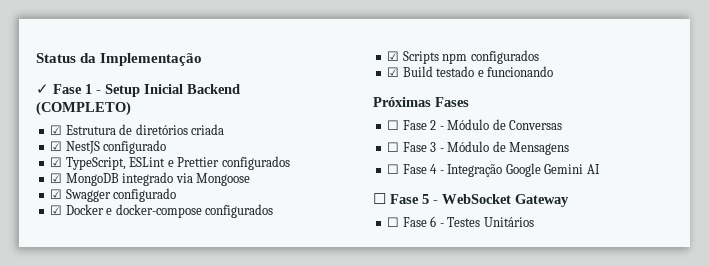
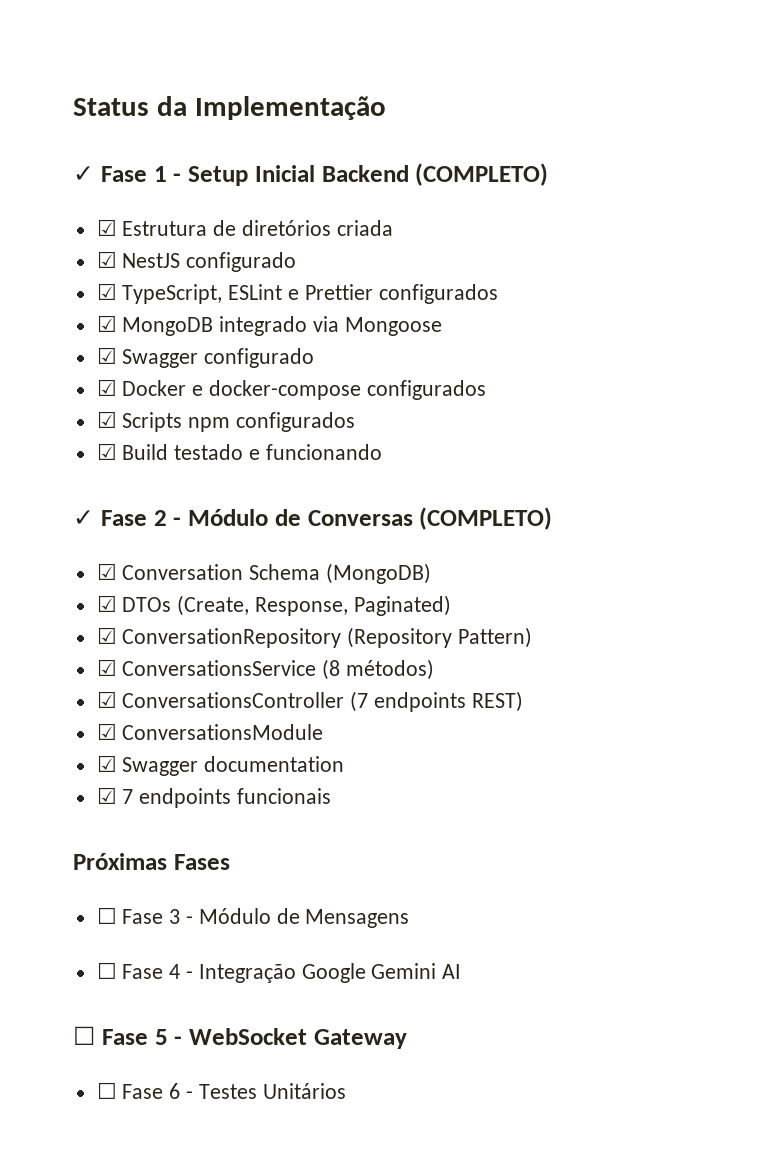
+ ✓ Fase 2 - Módulo de Conversas (COMPLETO)
+ ☑ Conversation Schema (MongoDB)
+ ☑ DTOs (Create, Response, Paginated)
+ ☑ ConversationRepository (Repository Pattern)
+ ☑ ConversationsService (8 métodos)
+ ☑ ConversationsController (7 endpoints REST)
+ ☑ ConversationsModule
+ ☑ Swagger documentation
+ ☑ 7 endpoints funcionais
  Próximas Fases
- ☐ Fase 2 - Módulo de Conversas

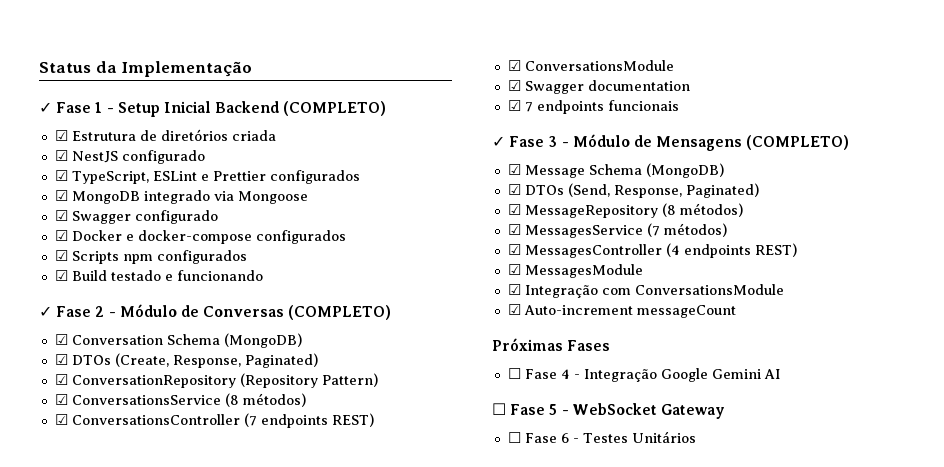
+ ✓ Fase 3 - Módulo de Mensagens (COMPLETO)
+ ☑ Message Schema (MongoDB)
+ ☑ DTOs (Send, Response, Paginated)
+ ☑ MessageRepository (8 métodos)
+ ☑ MessagesService (7 métodos)
+ ☑ MessagesController (4 endpoints REST)
+ ☑ MessagesModule
+ ☑ Integração com ConversationsModule
+ ☑ Auto-increment messageCount
  Próximas Fases
- ☐ Fase 3 - Módulo de Mensagens

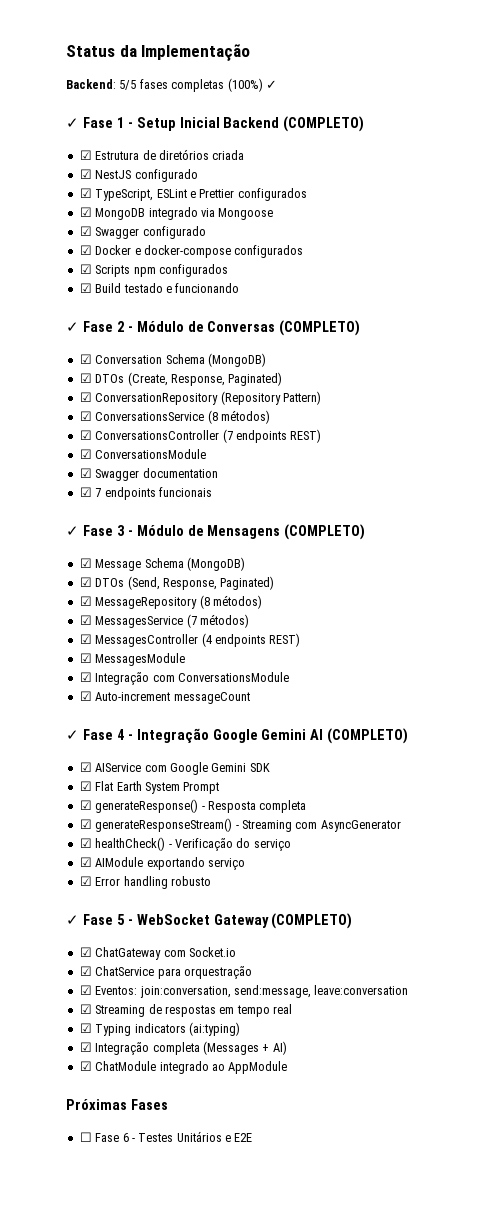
+ Backend: 5/5 fases completas (100%) ✓
+ ✓ Fase 4 - Integração Google Gemini AI (COMPLETO)
+ ☑ AIService com Google Gemini SDK
+ ☑ Flat Earth System Prompt
+ ☑ generateResponse() - Resposta completa
+ ☑ generateResponseStream() - Streaming com AsyncGenerator
+ ☑ healthCheck() - Verificação do serviço
+ ☑ AIModule exportando serviço
+ ☑ Error handling robusto
+ ✓ Fase 5 - WebSocket Gateway (COMPLETO)
+ ☑ ChatGateway com Socket.io
+ ☑ ChatService para orquestração
+ ☑ Eventos: join:conversation, send:message, leave:conversation
+ ☑ Streaming de respostas em tempo real
+ ☑ Typing indicators (ai:typing)
+ ☑ Integração completa (Messages + AI)
+ ☑ ChatModule integrado ao AppModule
  Próximas Fases
- ☐ Fase 4 - Integração Google Gemini AI
- ☐ Fase 5 - WebSocket Gateway
- ☐ Fase 6 - Testes Unitários
+ ☐ Fase 6 - Testes Unitários e E2E

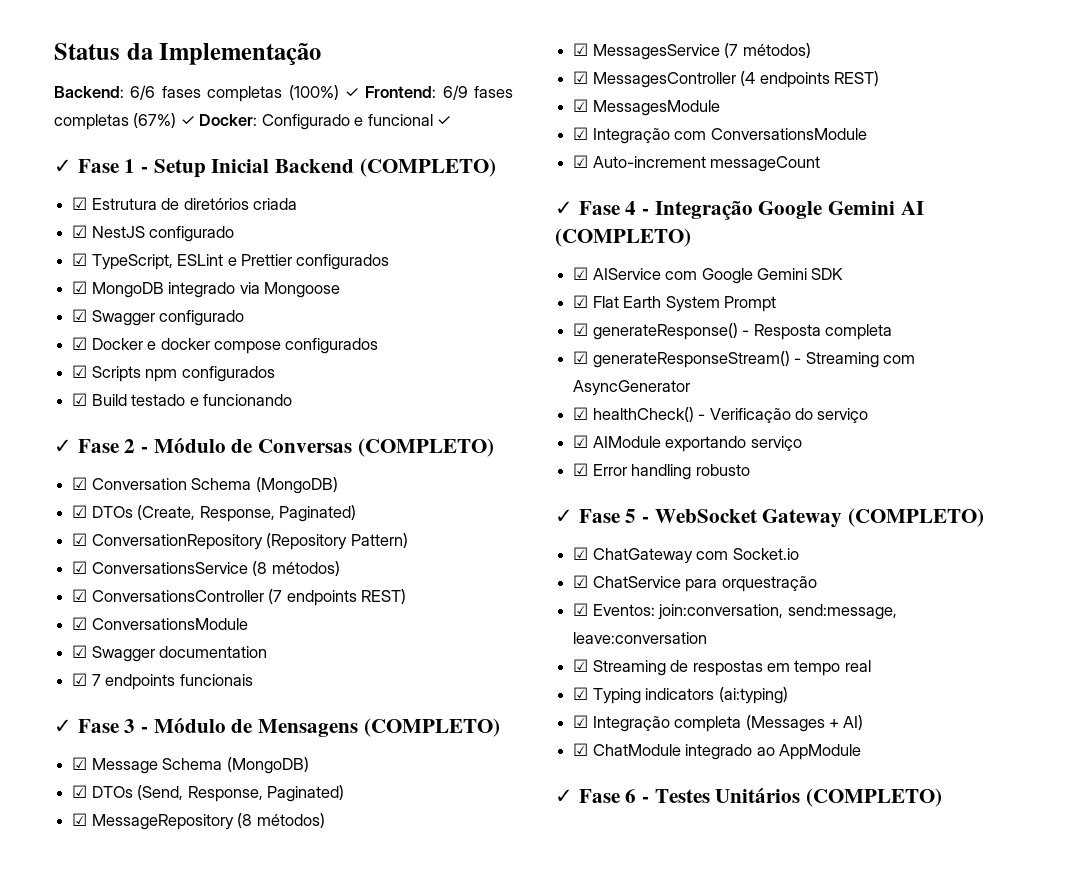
- Backend: 5/5 fases completas (100%) ✓
+ Backend: 6/6 fases completas (100%) ✓ Frontend: 6/9 fases completas (67%) ✓ Docker: Configurado e funcional ✓
- ☑ Docker e docker-compose configurados
+ ☑ Docker e docker compose configurados
- Próximas Fases
- ☐ Fase 6 - Testes Unitários e E2E
+ ✓ Fase 6 - Testes Unitários (COMPLETO)

